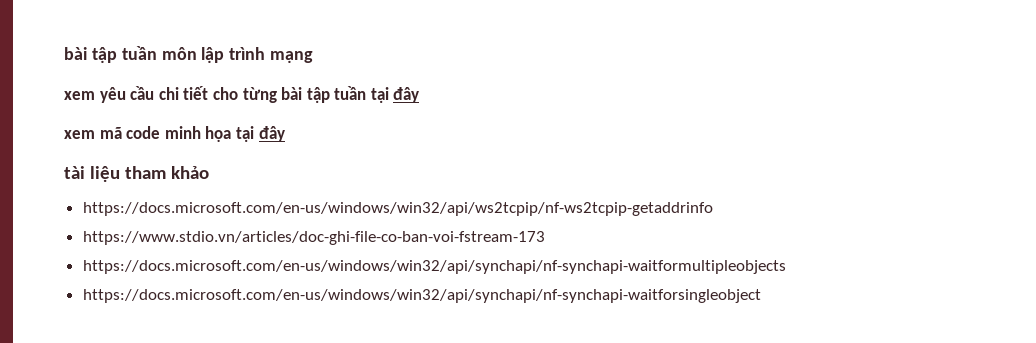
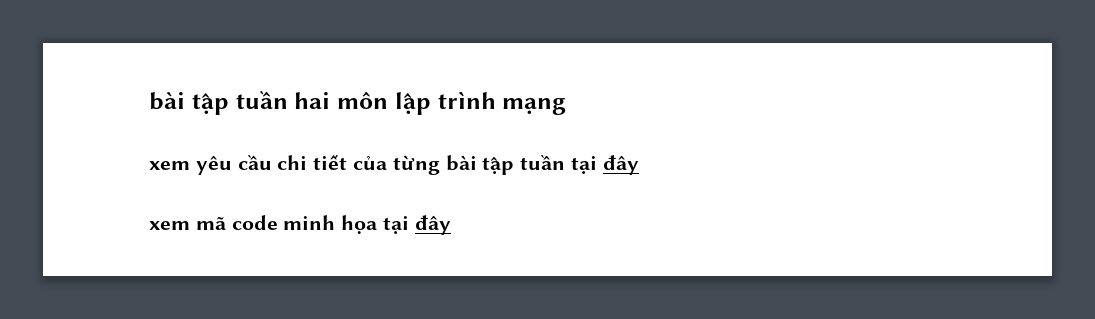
- bài tập tuần môn lập trình mạng
+ bài tập tuần hai môn lập trình mạng
- xem yêu cầu chi tiết cho từng bài tập tuần tại đây
+ xem yêu cầu chi tiết của từng bài tập tuần tại đây
- tài liệu tham khảo
- https://docs.microsoft.com/en-us/windows/win32/api/ws2tcpip/nf-ws2tcpip-getaddrinfo
- https://www.stdio.vn/articles/doc-ghi-file-co-ban-voi-fstream-173
- https://docs.microsoft.com/en-us/windows/win32/api/synchapi/nf-synchapi-waitformultipleobjects
- https://docs.microsoft.com/en-us/windows/win32/api/synchapi/nf-synchapi-waitforsingleobject

